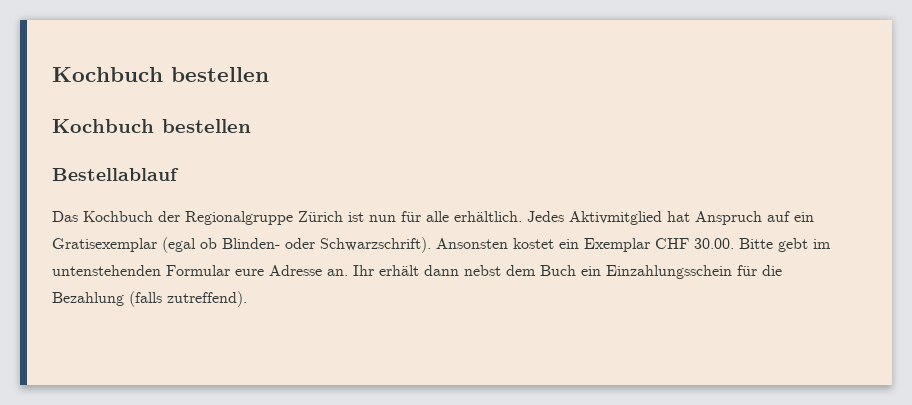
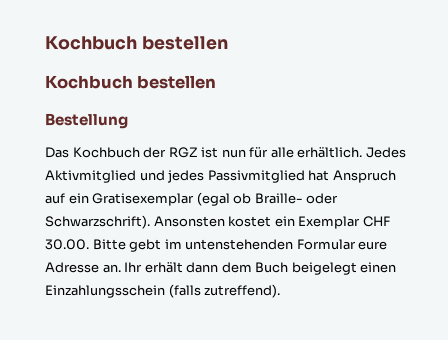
- Bestellablauf
+ Bestellung
- Das Kochbuch der Regionalgruppe Zürich ist nun für alle erhältlich.
+ Das Kochbuch der RGZ ist nun für alle erhältlich.
- Jedes Aktivmitglied hat Anspruch auf ein Gratisexemplar (egal ob Blinden- oder Schwarzschrift).
+ Jedes Aktivmitglied und jedes Passivmitglied hat Anspruch auf ein Gratisexemplar (egal ob Braille- oder Schwarzschrift).
- Ihr erhält dann nebst dem Buch ein Einzahlungsschein für die Bezahlung (falls zutreffend).
+ Ihr erhält dann dem Buch beigelegt einen Einzahlungsschein (falls zutreffend).

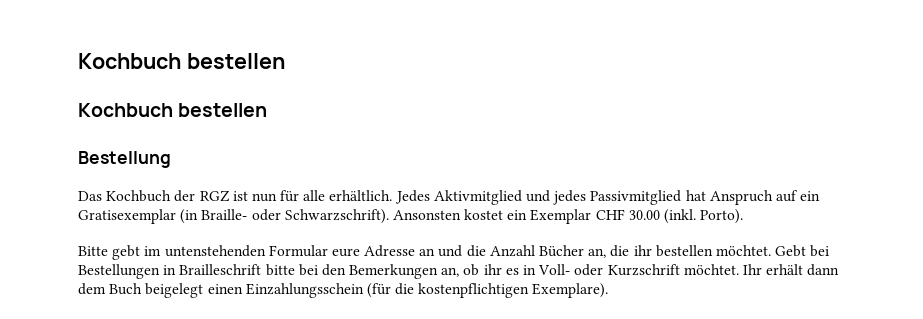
- Jedes Aktivmitglied und jedes Passivmitglied hat Anspruch auf ein Gratisexemplar (egal ob Braille- oder Schwarzschrift).
+ Jedes Aktivmitglied und jedes Passivmitglied hat Anspruch auf ein Gratisexemplar (in Braille- oder Schwarzschrift).
- Ansonsten kostet ein Exemplar CHF 30.00. Bitte gebt im untenstehenden Formular eure Adresse an.
+ Ansonsten kostet ein Exemplar CHF 30.00 (inkl. Porto).
+ Bitte gebt im untenstehenden Formular eure Adresse an und die Anzahl Bücher an, die ihr bestellen möchtet. Gebt bei Bestellungen in Brailleschrift bitte bei den Bemerkungen an, ob ihr es in Voll- oder Kurzschrift möchtet.
- Ihr erhält dann dem Buch beigelegt einen Einzahlungsschein (falls zutreffend).
+ Ihr erhält dann dem Buch beigelegt einen Einzahlungsschein (für die kostenpflichtigen Exemplare).

